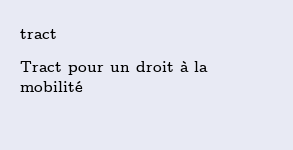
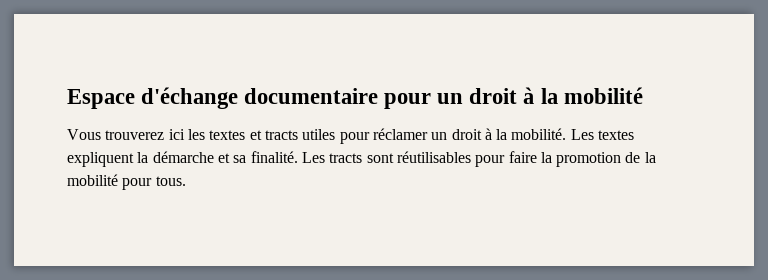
- tract
- Tract pour un droit à la mobilité
+ Espace d'échange documentaire pour un droit à la mobilité
+ Vous trouverez ici les textes et tracts utiles pour réclamer un droit à la mobilité. Les textes expliquent la démarche et sa finalité. Les tracts sont réutilisables pour faire la promotion de la mobilité pour tous.

